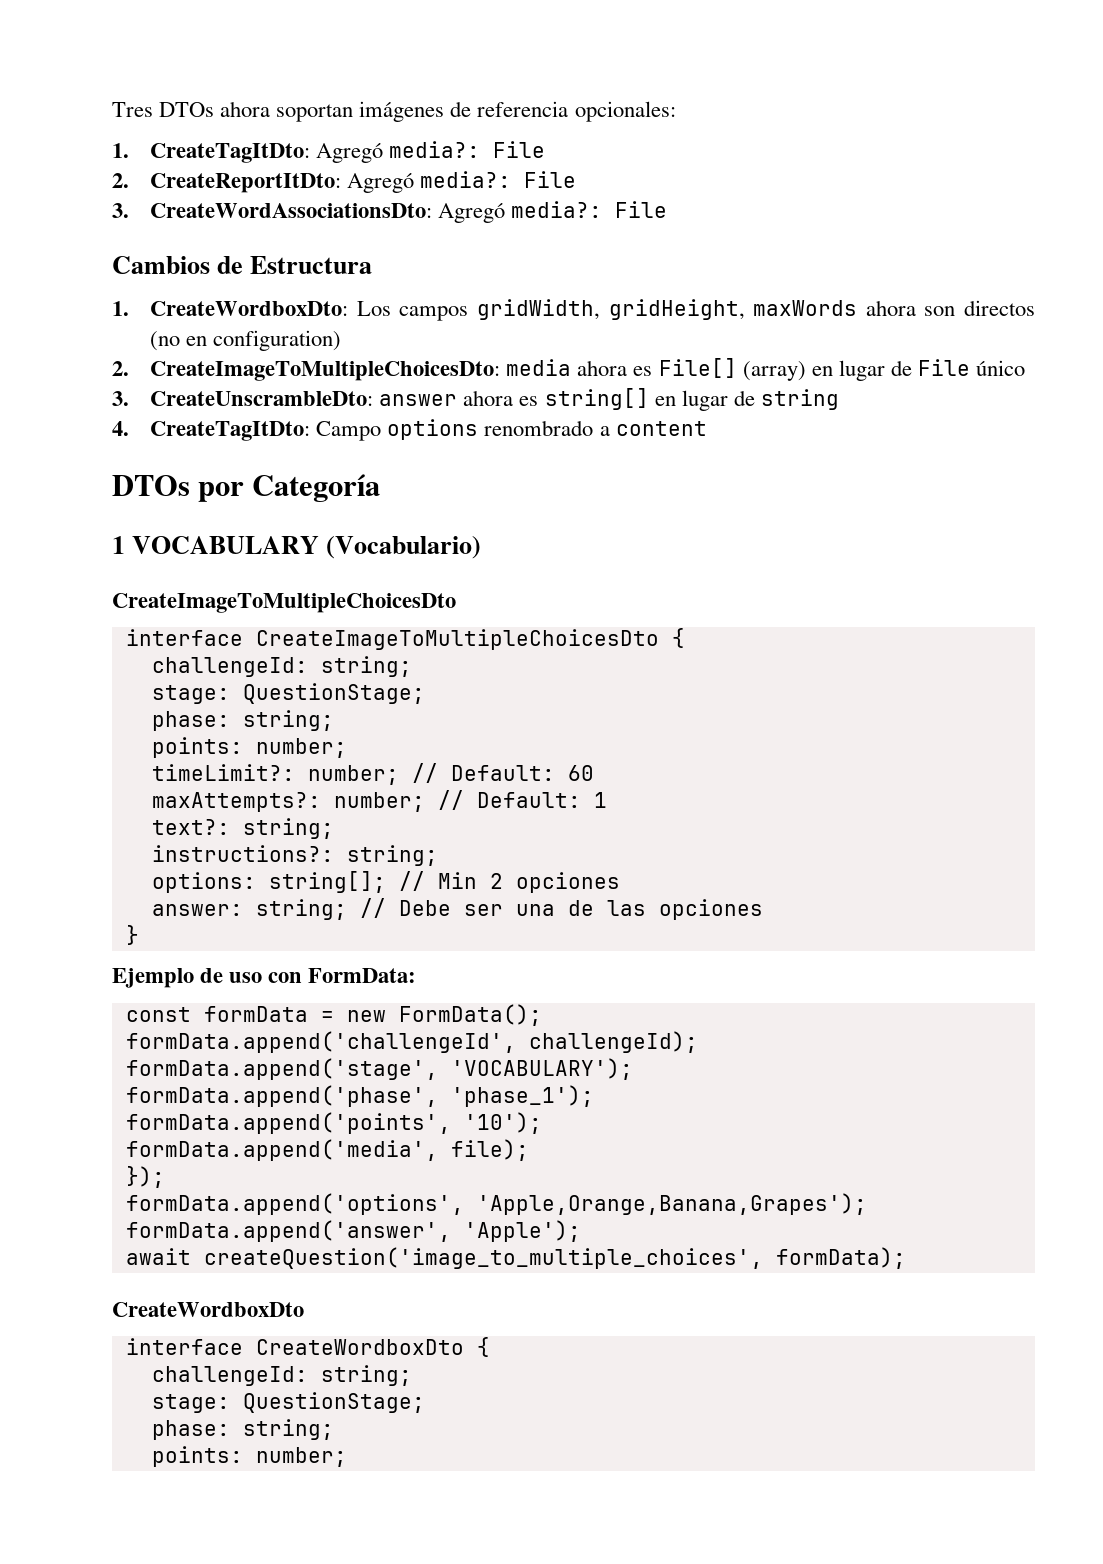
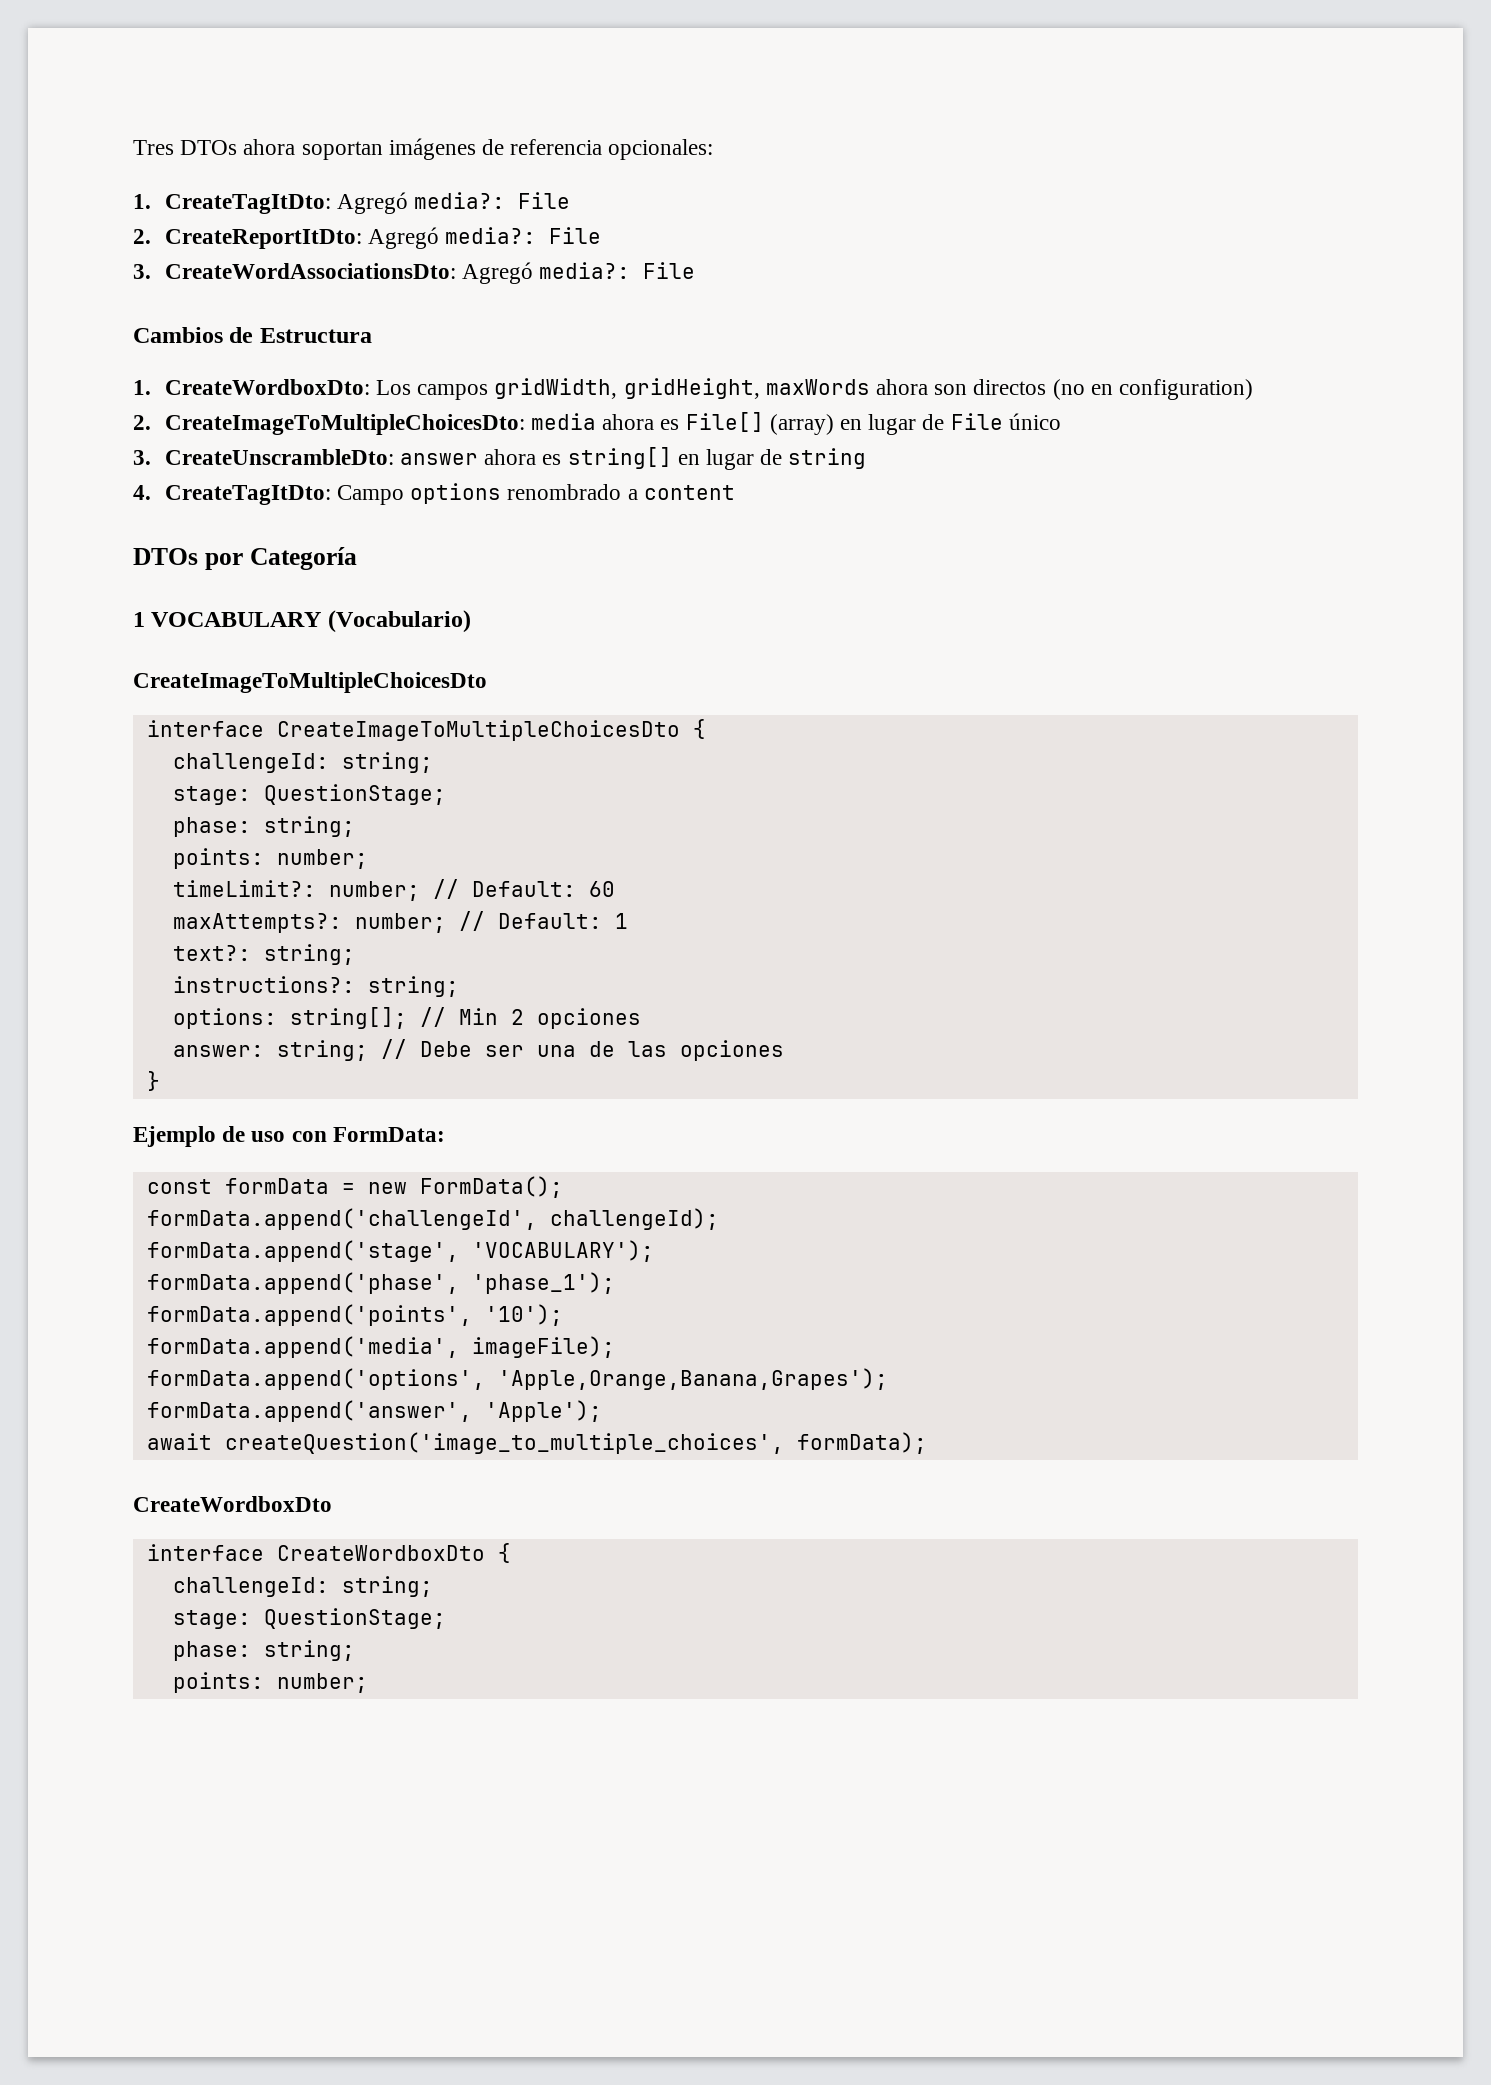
- formData.append('media', file);
- });
+ formData.append('media', imageFile);

